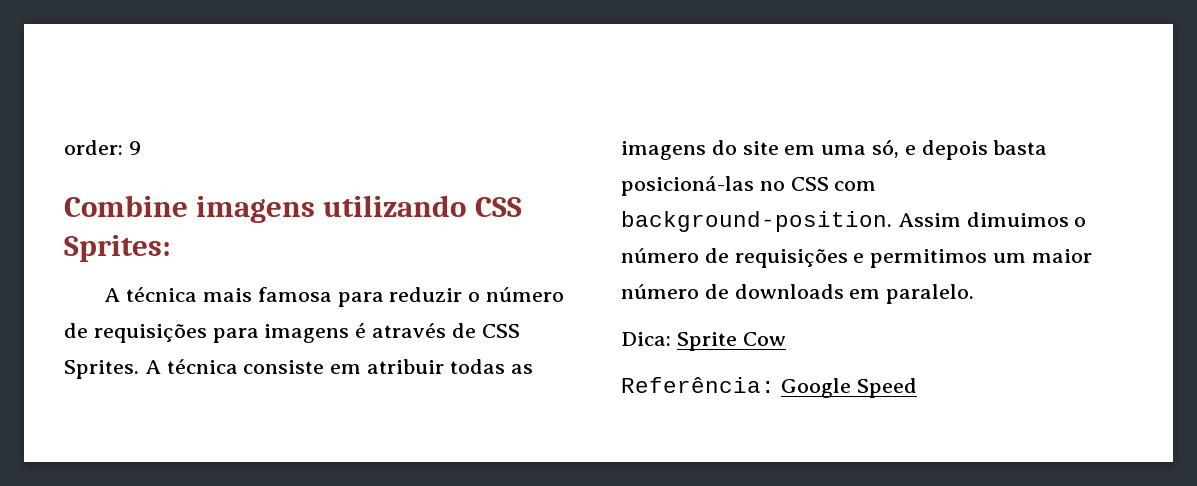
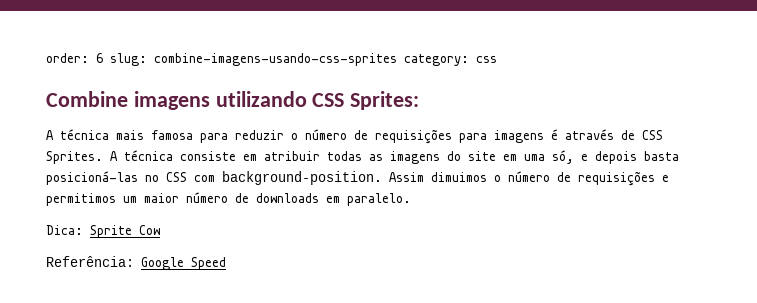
- order: 9
+ order: 6 slug: combine-imagens-usando-css-sprites category: css

